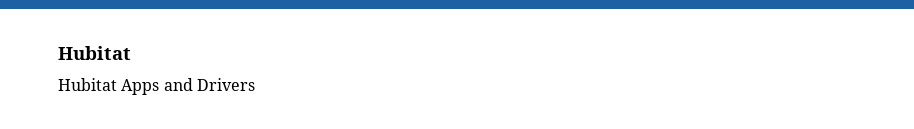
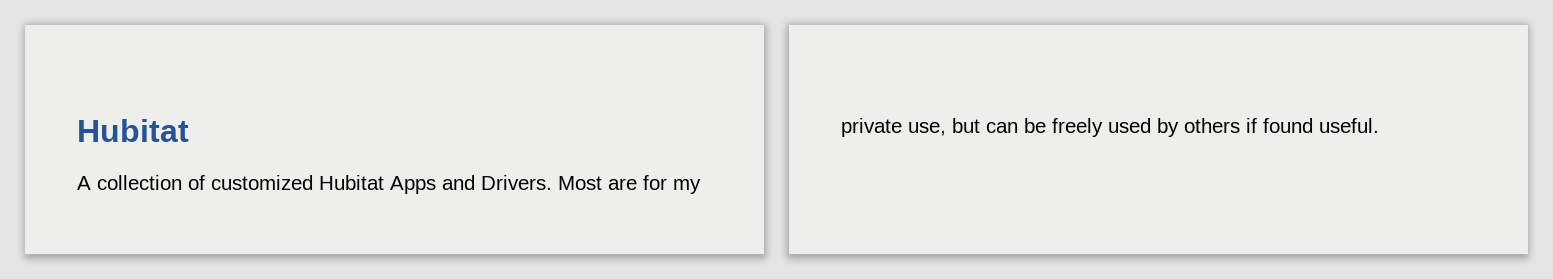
- Hubitat Apps and Drivers
+ A collection of customized Hubitat Apps and Drivers. Most are for my private use, but can be freely used by others if found useful.

